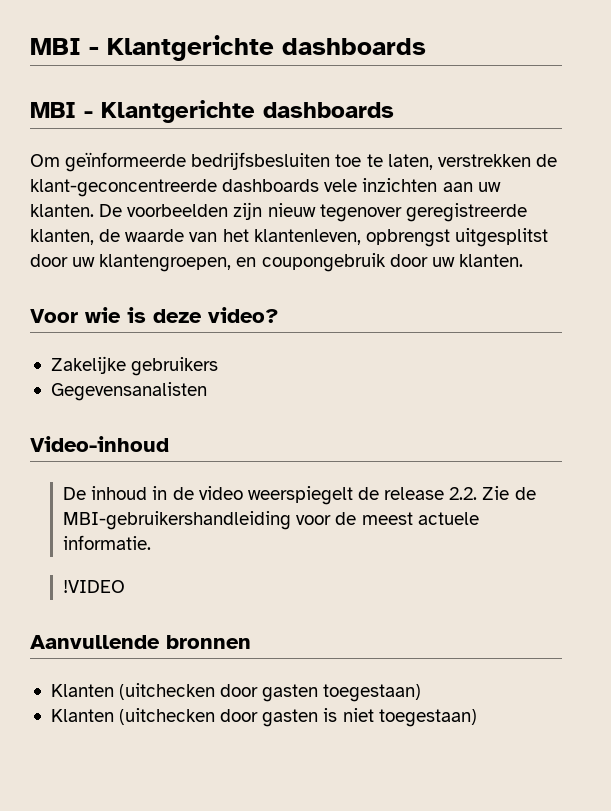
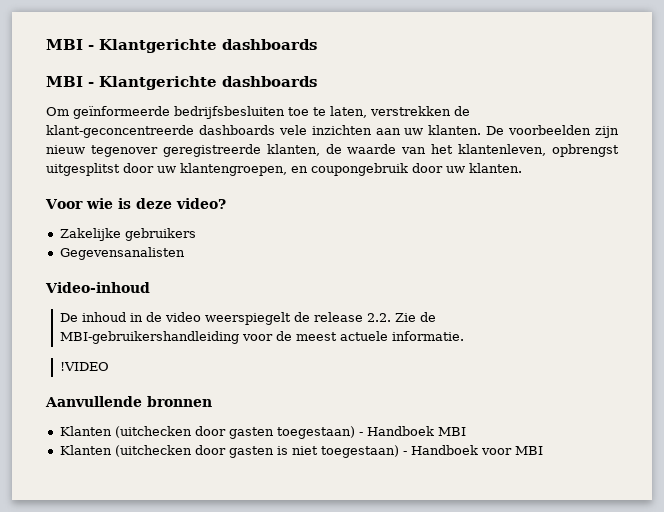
- Klanten (uitchecken door gasten toegestaan)
+ Klanten (uitchecken door gasten toegestaan) - Handboek MBI
- Klanten (uitchecken door gasten is niet toegestaan)
+ Klanten (uitchecken door gasten is niet toegestaan) - Handboek voor MBI

